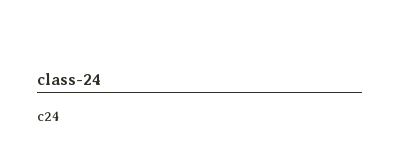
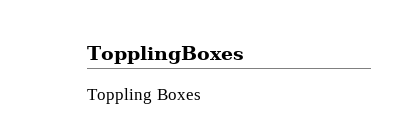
- class-24
- c24
+ TopplingBoxes
+ Toppling Boxes

